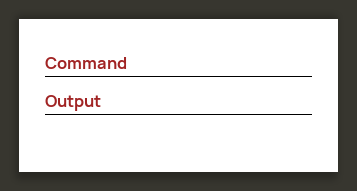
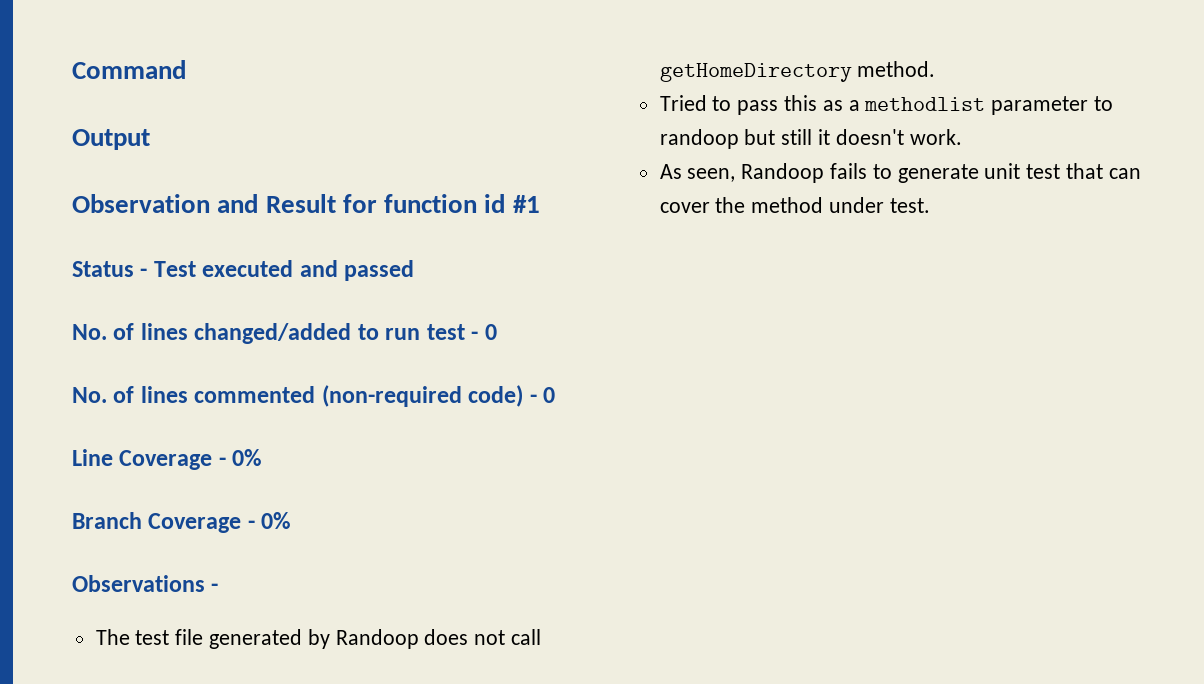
+ Observation and Result for function id #1
+ Status - Test executed and passed
+ No. of lines changed/added to run test - 0
+ No. of lines commented (non-required code) - 0
+ Line Coverage - 0%
+ Branch Coverage - 0%
+ Observations -
+ The test file generated by Randoop does not call getHomeDirectory method.
+ Tried to pass this as a methodlist parameter to randoop but still it doesn't work.
+ As seen, Randoop fails to generate unit test that can cover the method under test.

